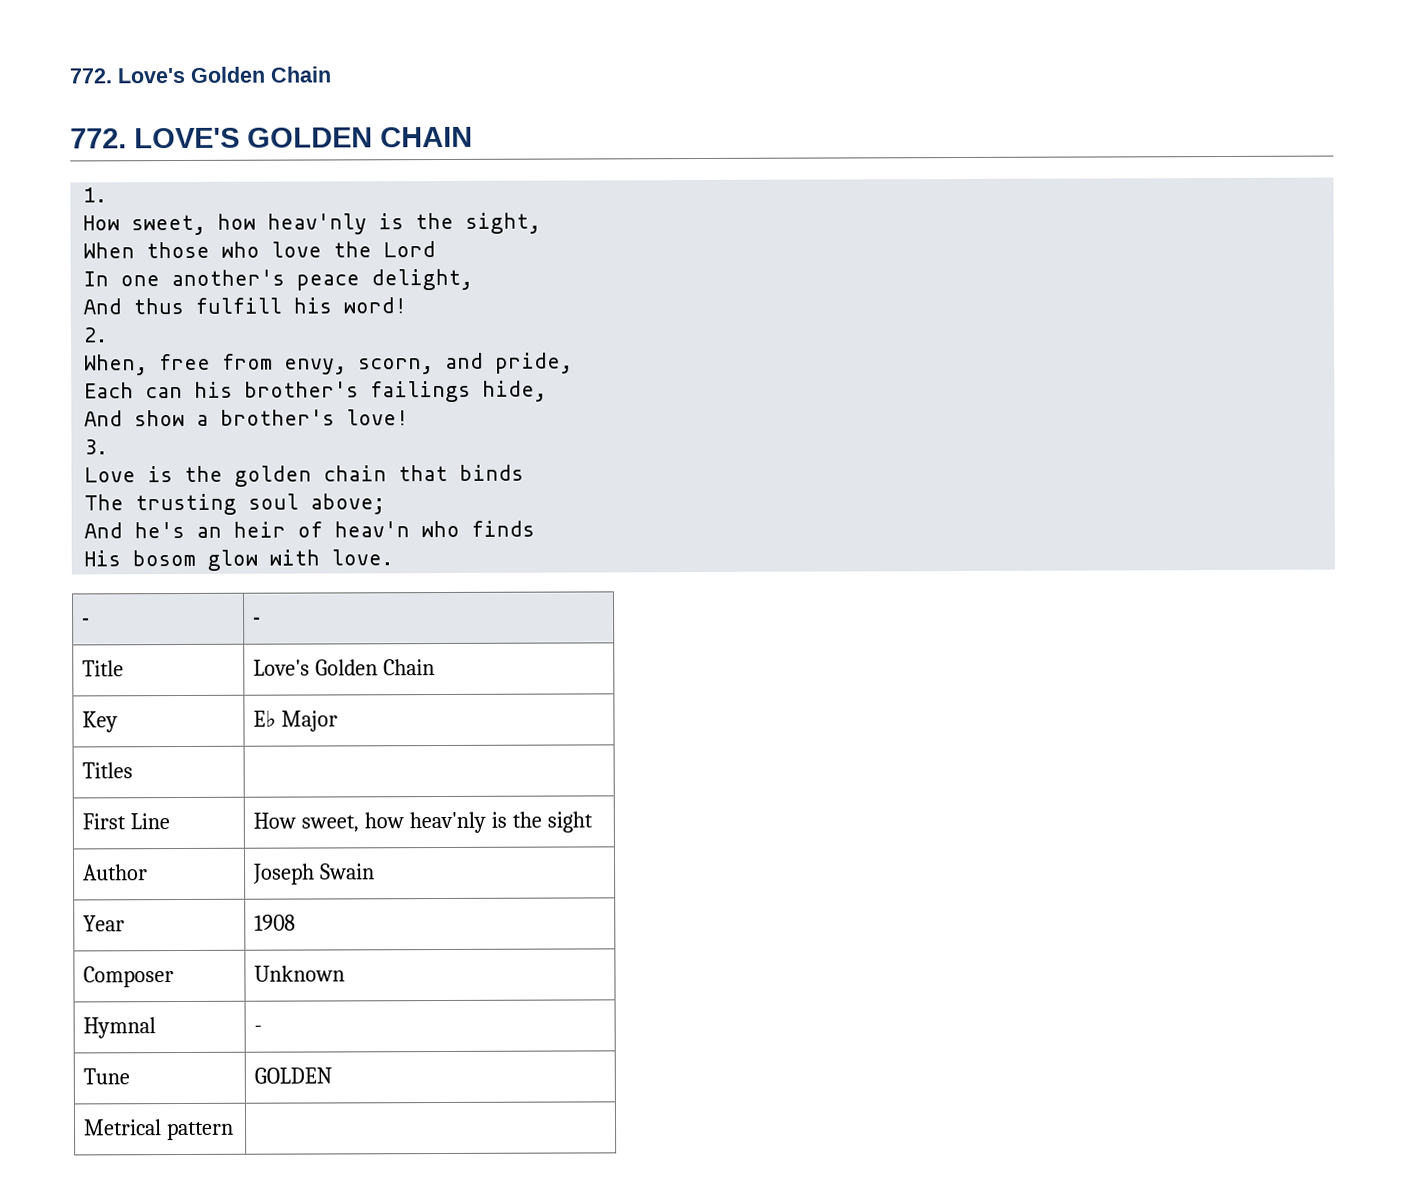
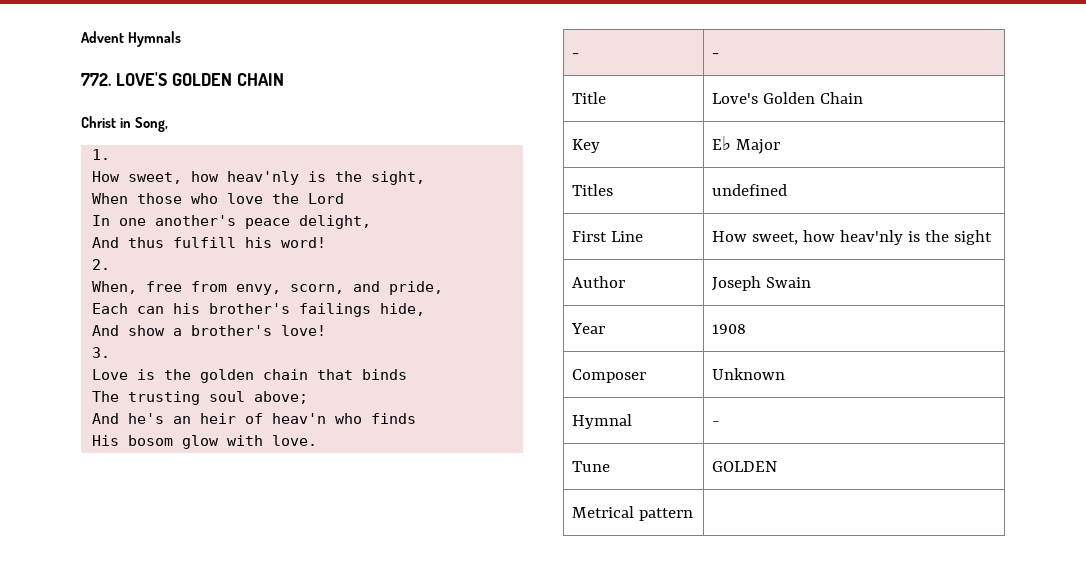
- 772. Love's Golden Chain
+ Advent Hymnals
+ Christ in Song,
- Titles |
+ Titles | undefined

